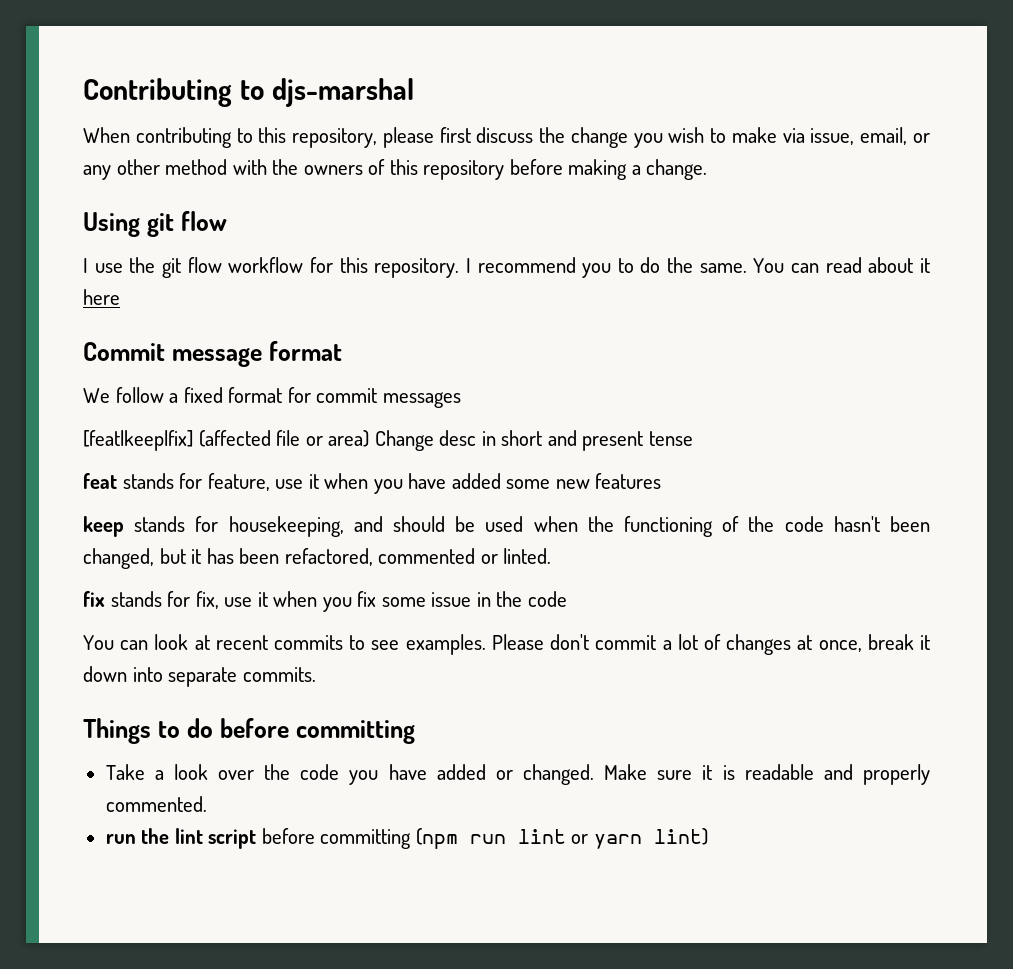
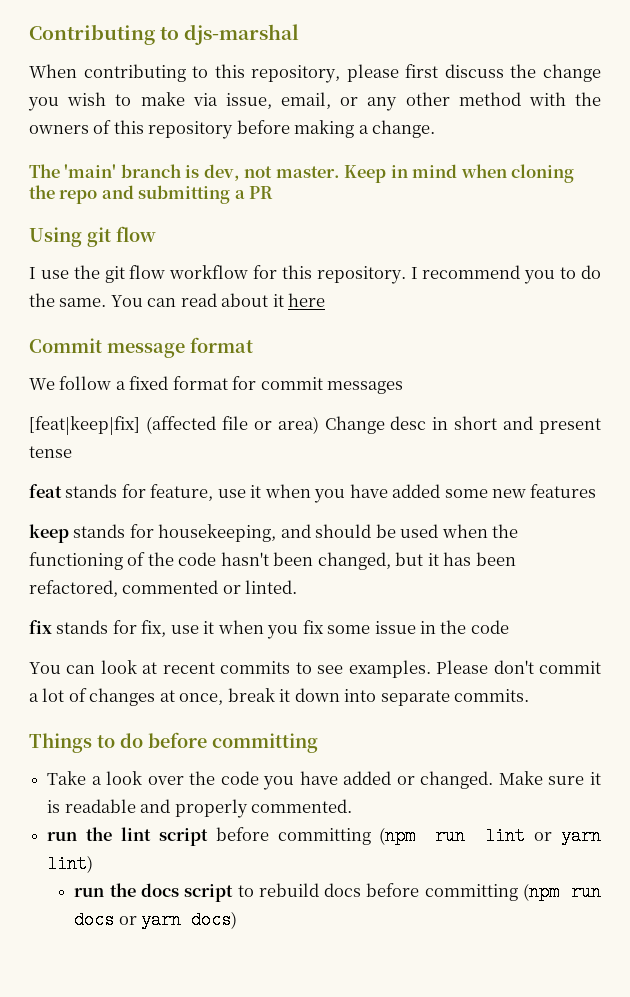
+ The 'main' branch is dev, not master. Keep in mind when cloning the repo and submitting a PR
+ run the docs script to rebuild docs before committing (npm run docs or yarn docs)

